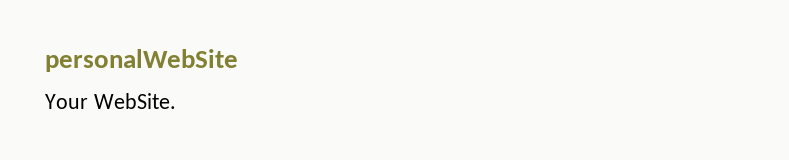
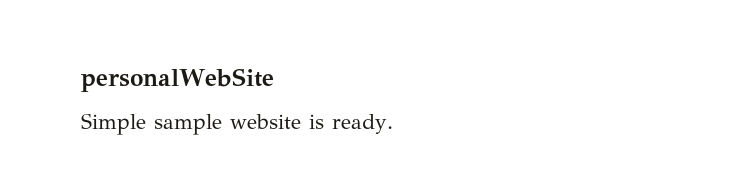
- Your WebSite.
+ Simple sample website is ready.

